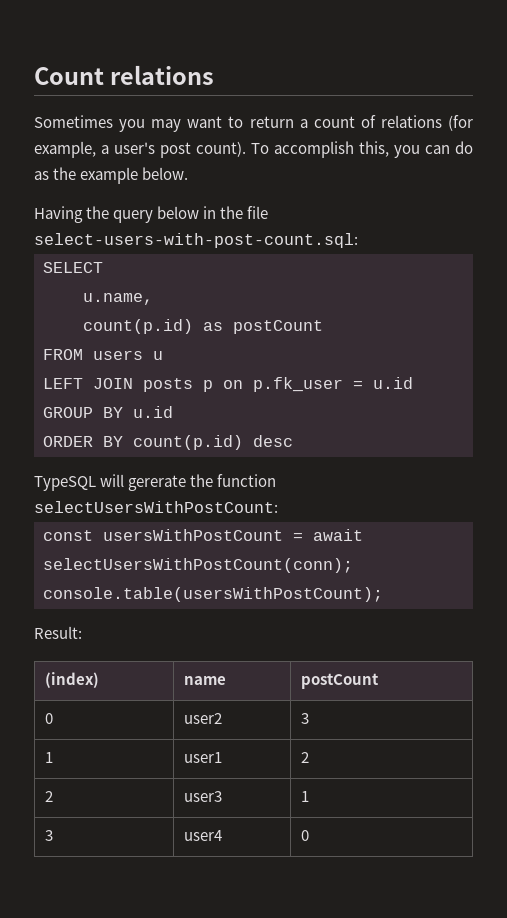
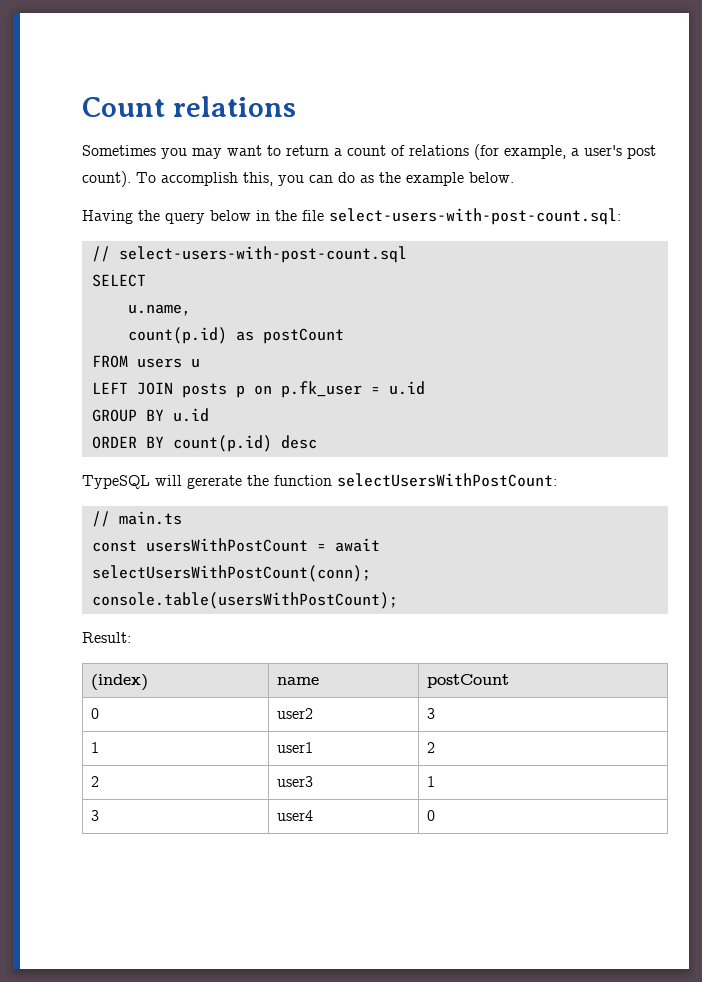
+ // select-users-with-post-count.sql
+ // main.ts

